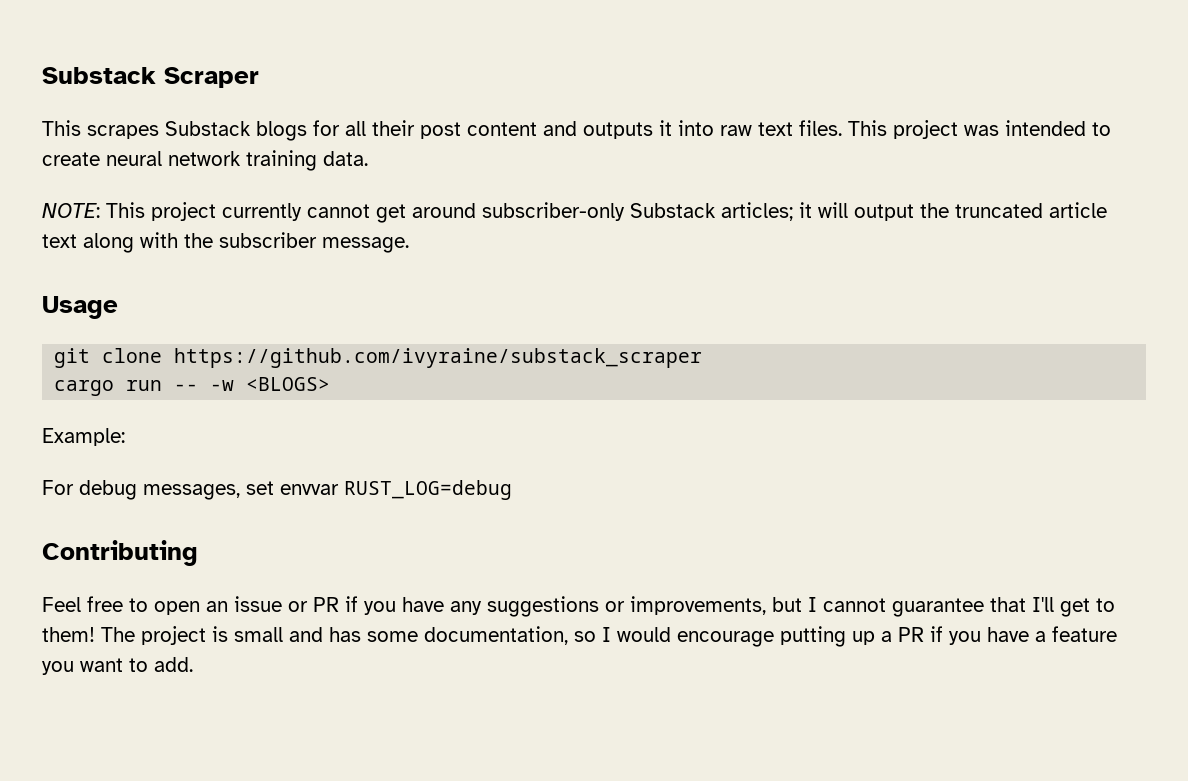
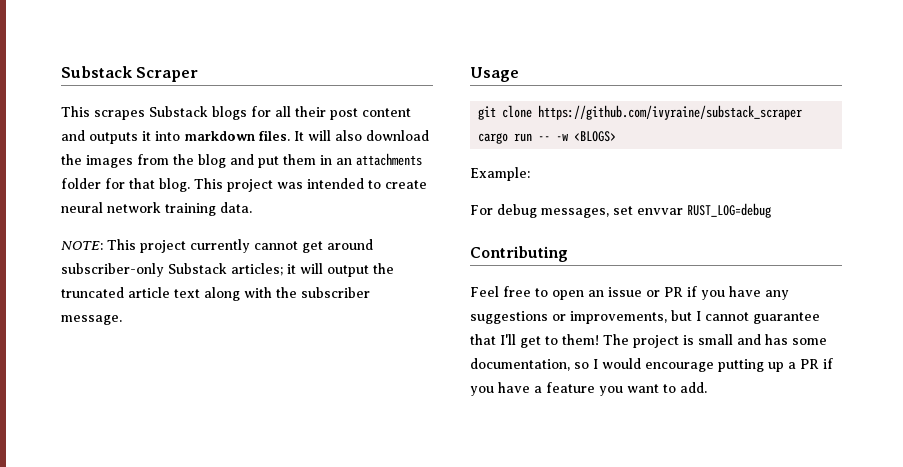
- This scrapes Substack blogs for all their post content and outputs it into raw text files.
+ This scrapes Substack blogs for all their post content and outputs it into markdown files. It will also download the images from the blog and put them in an attachments folder for that blog.

